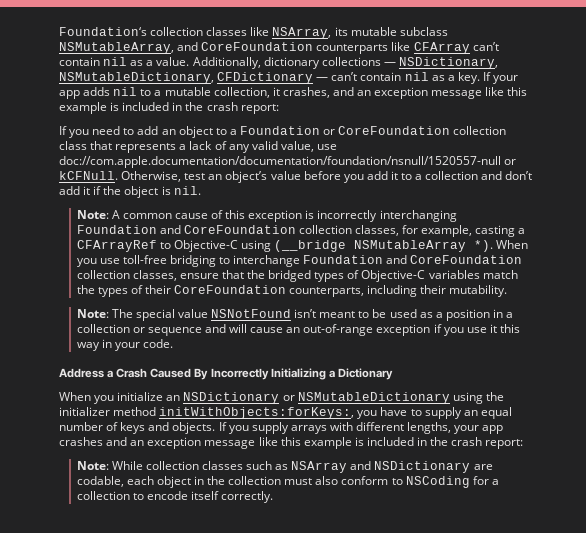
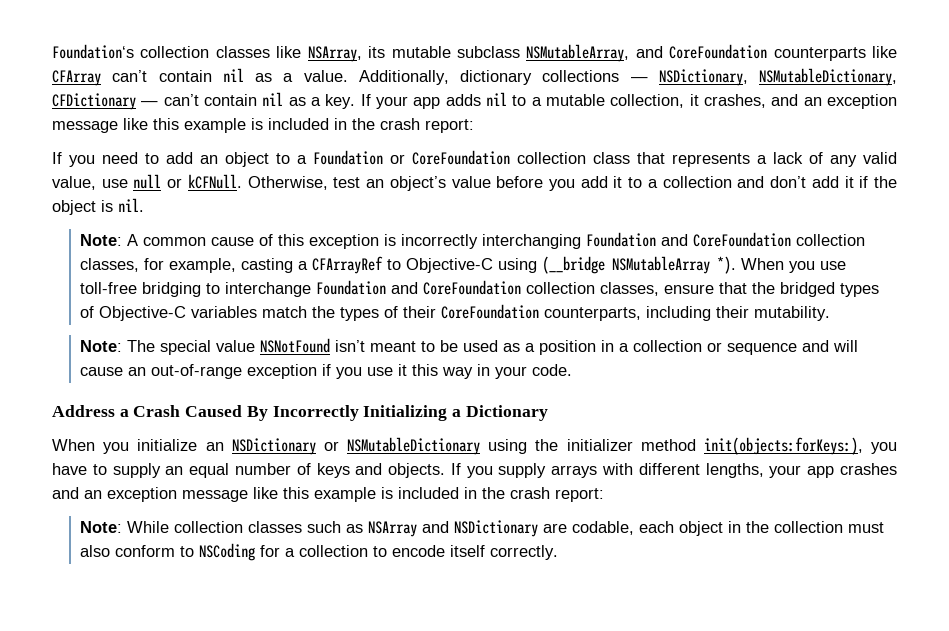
- If you need to add an object to a Foundation or CoreFoundation collection class that represents a lack of any valid value, use doc://com.apple.documentation/documentation/foundation/nsnull/1520557-null or kCFNull.
+ If you need to add an object to a Foundation or CoreFoundation collection class that represents a lack of any valid value, use null or kCFNull.
- When you initialize an NSDictionary or NSMutableDictionary using the initializer method initWithObjects:forKeys:, you have to supply an equal number of keys and objects.
+ When you initialize an NSDictionary or NSMutableDictionary using the initializer method init(objects:forKeys:), you have to supply an equal number of keys and objects.

